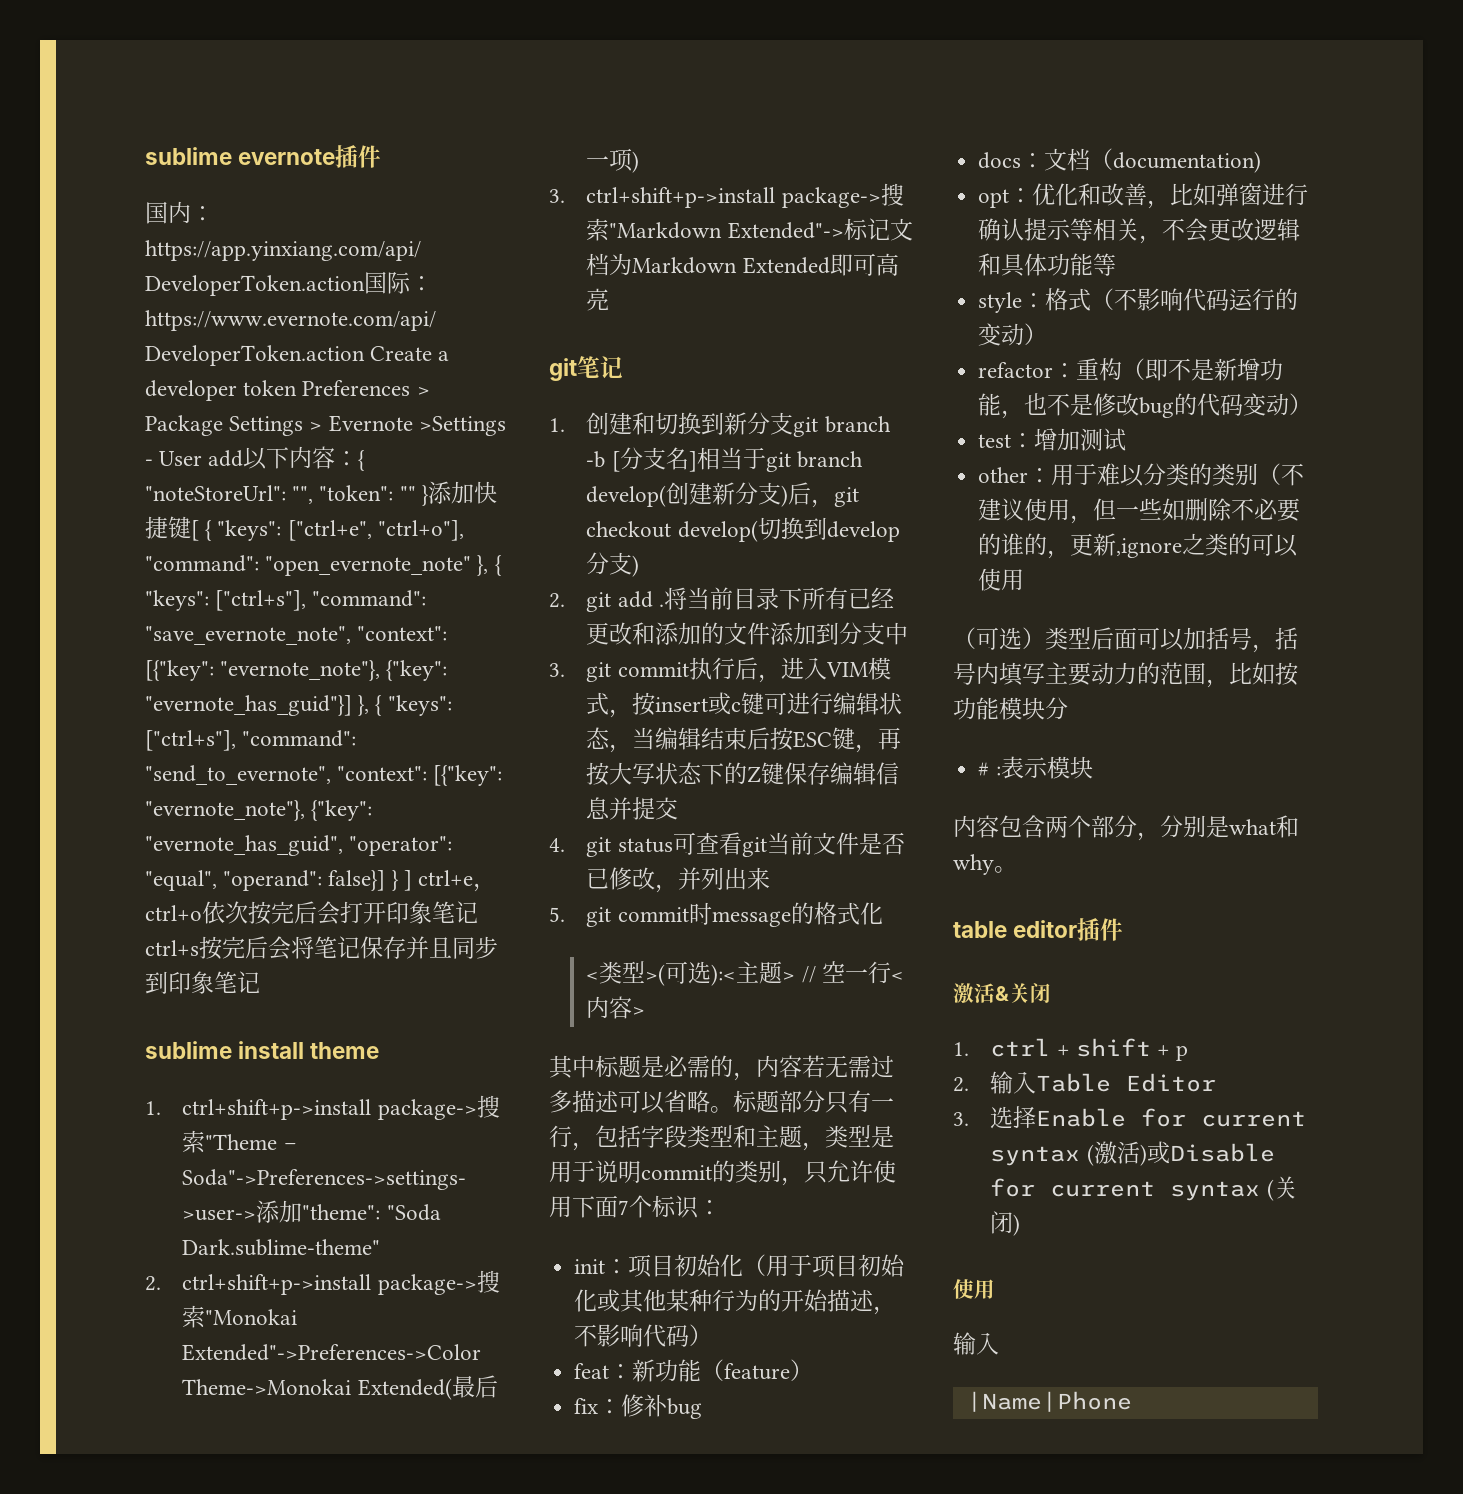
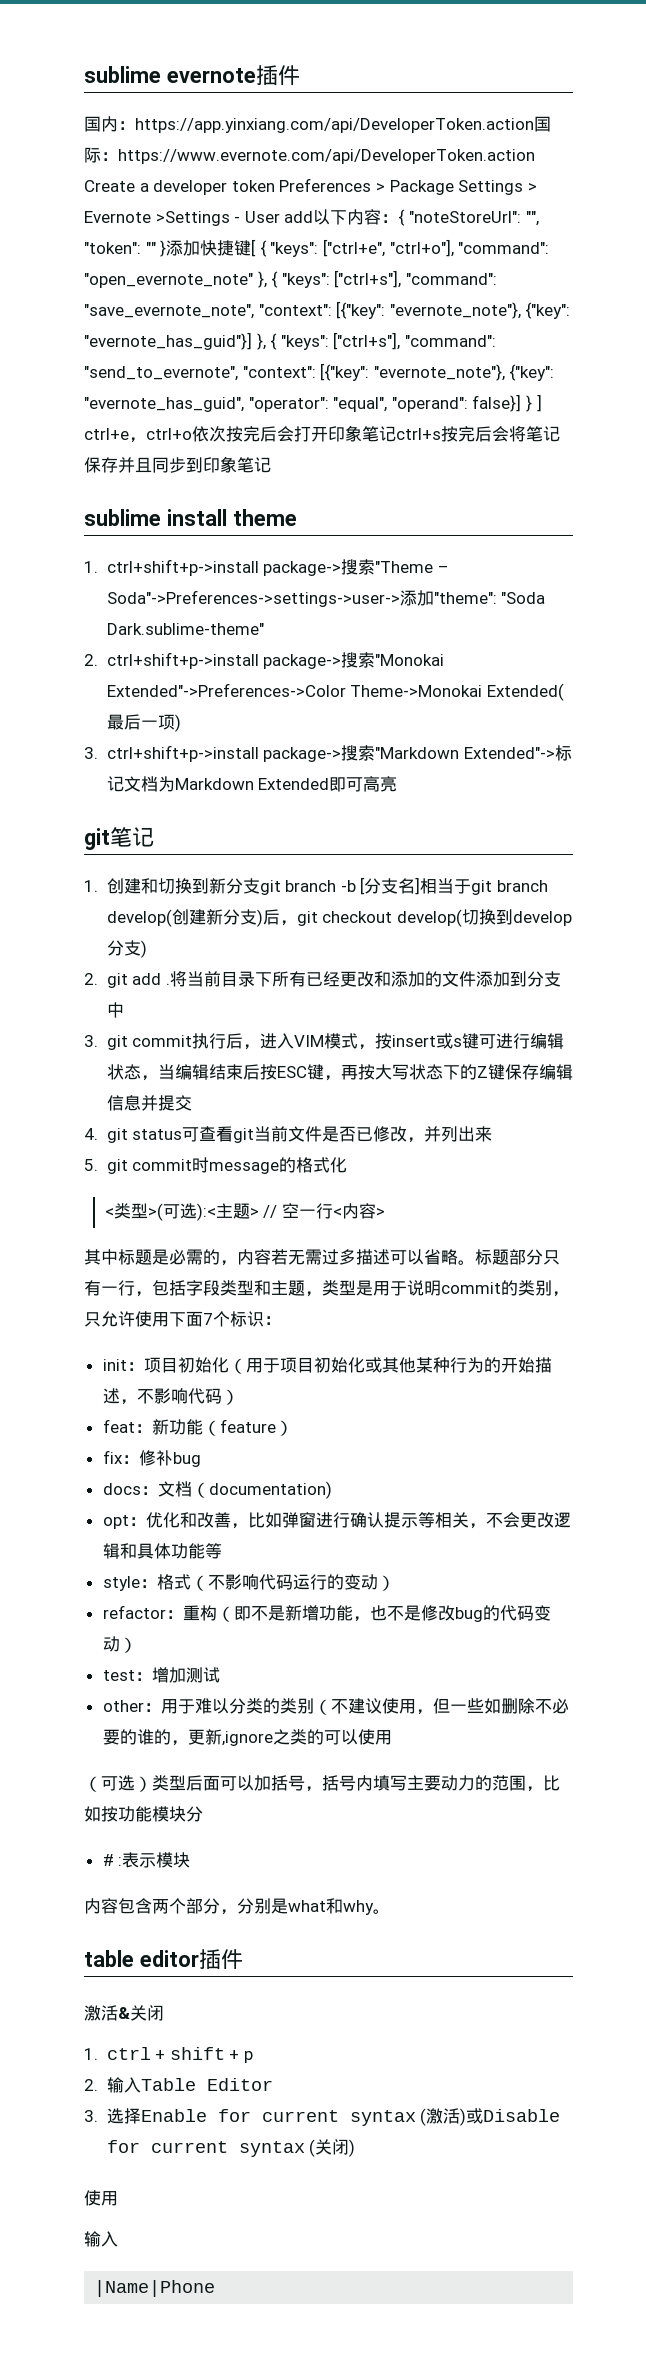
- 3. git commit执行后，进入VIM模式，按insert或c键可进行编辑状态，当编辑结束后按ESC键，再按大写状态下的Z键保存编辑信息并提交
+ 3. git commit执行后，进入VIM模式，按insert或s键可进行编辑状态，当编辑结束后按ESC键，再按大写状态下的Z键保存编辑信息并提交

